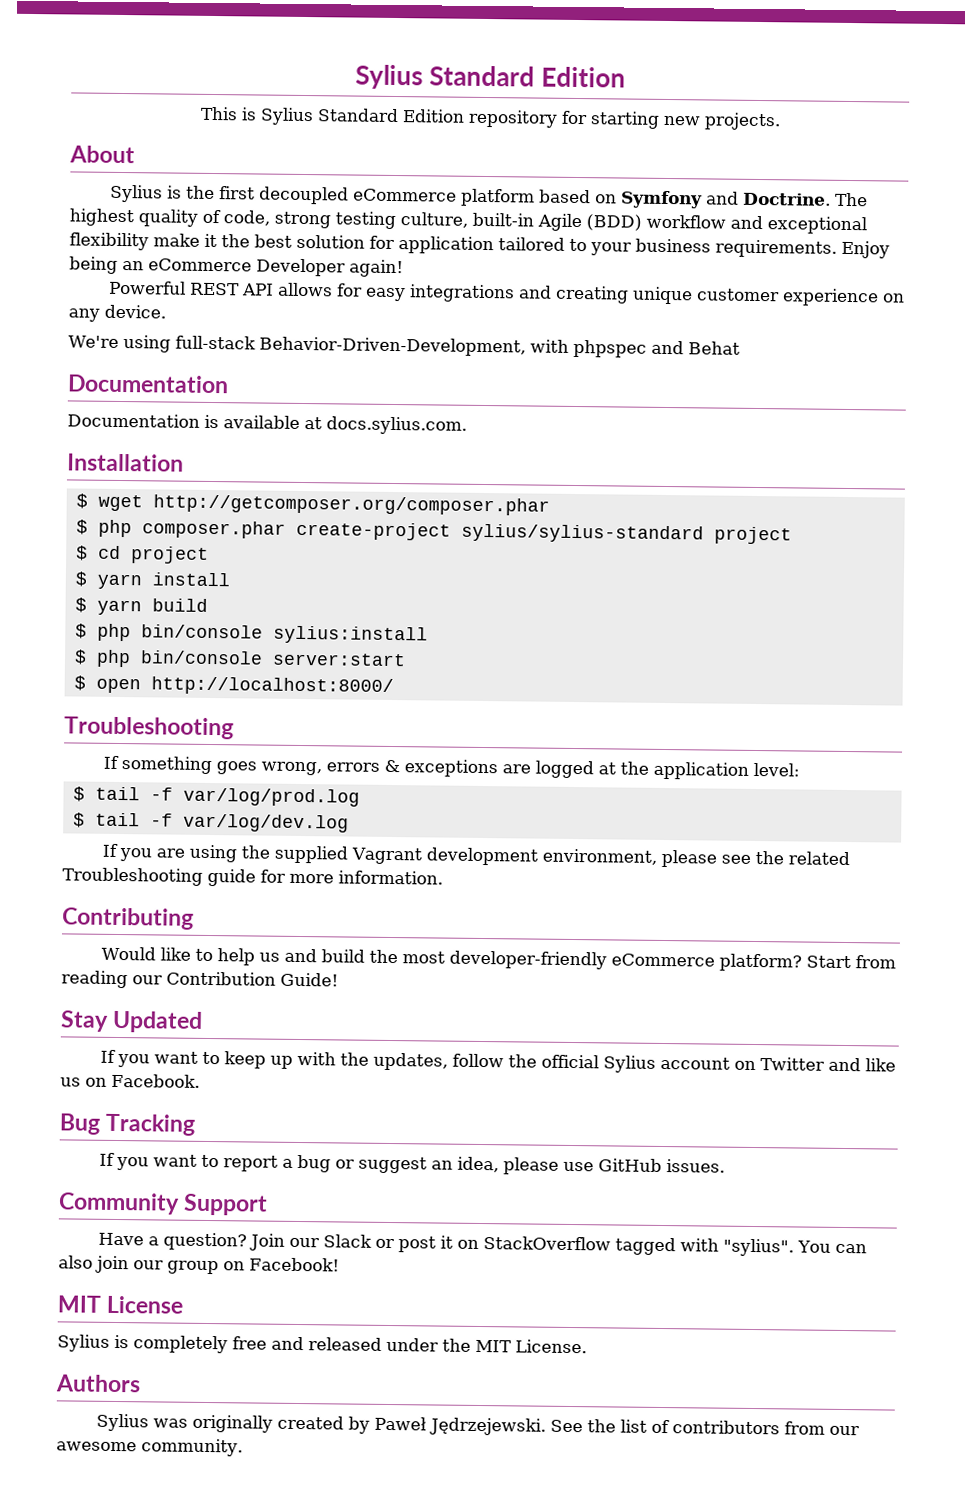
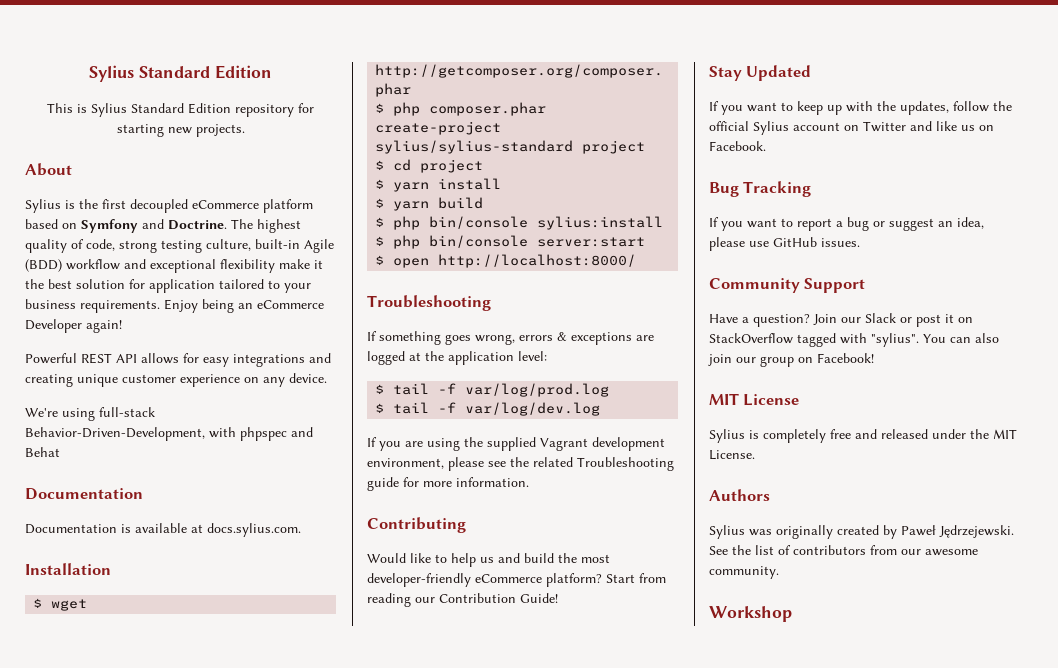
+ Workshop

